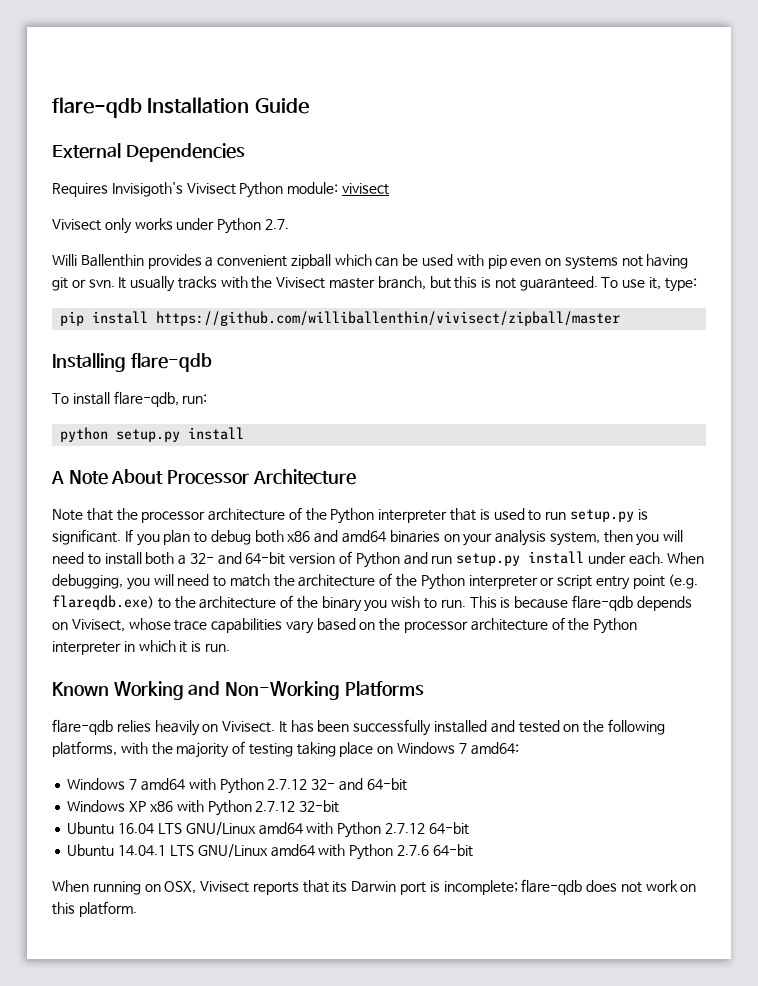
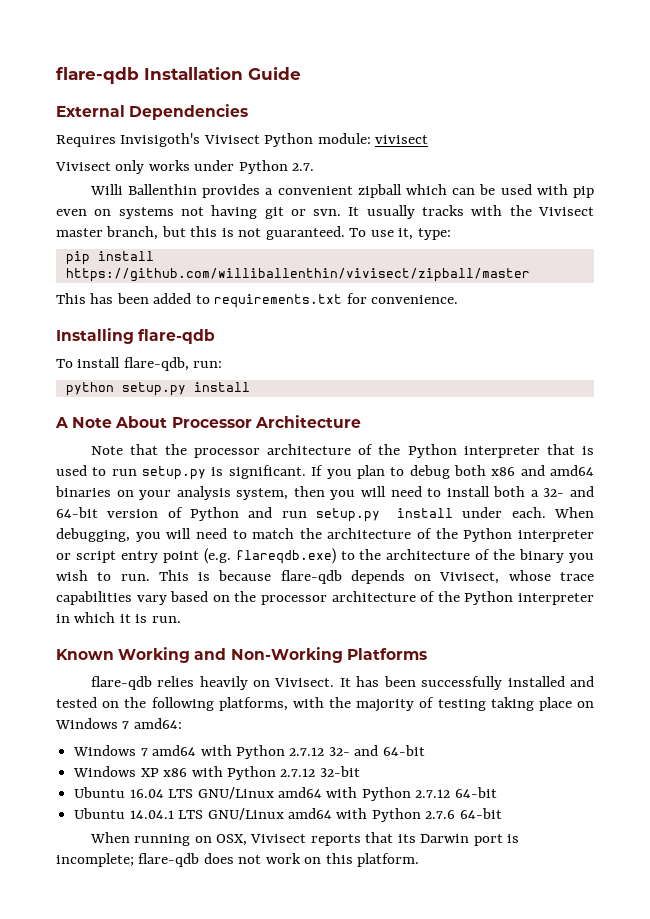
+ This has been added to requirements.txt for convenience.

